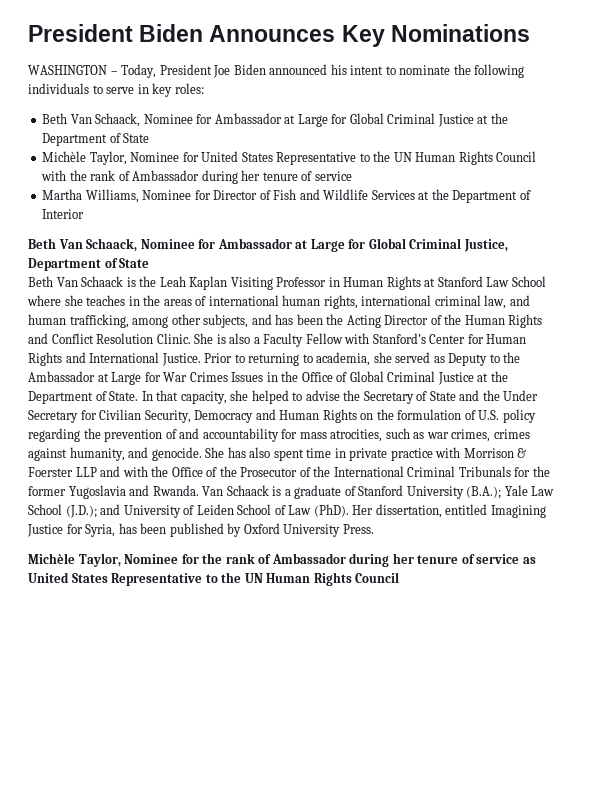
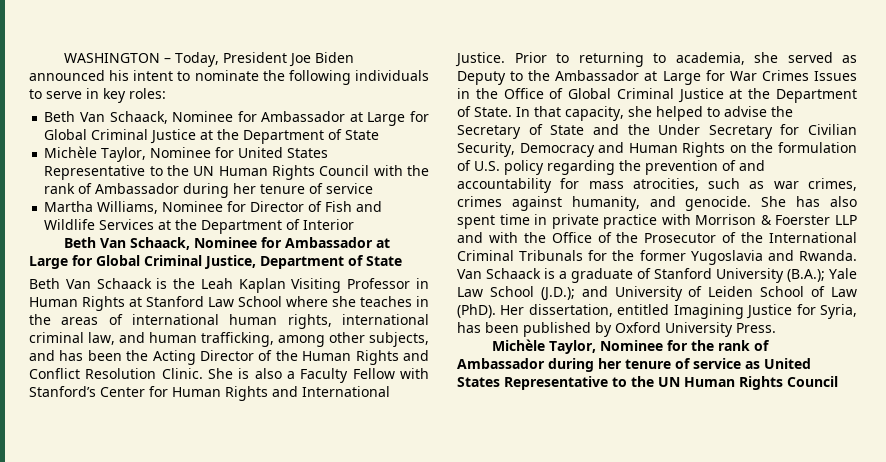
- President Biden Announces Key Nominations

